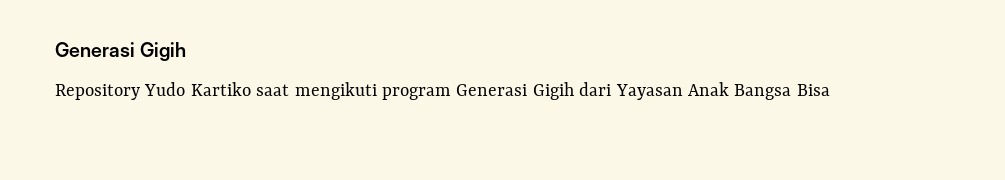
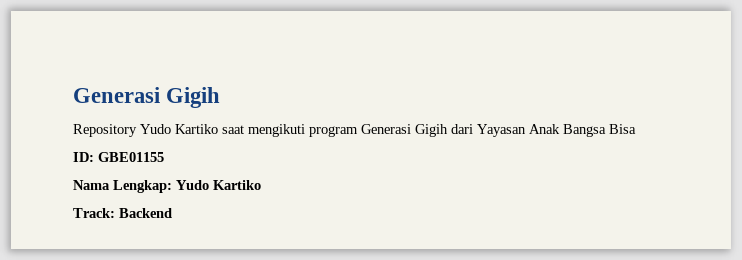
+ ID: GBE01155
+ Nama Lengkap: Yudo Kartiko
+ Track: Backend

